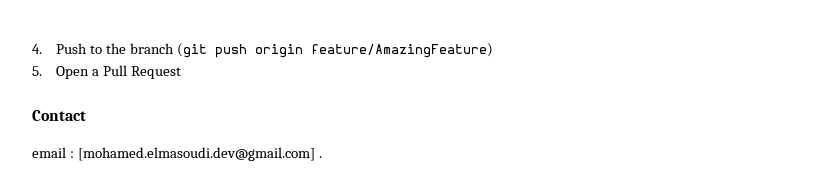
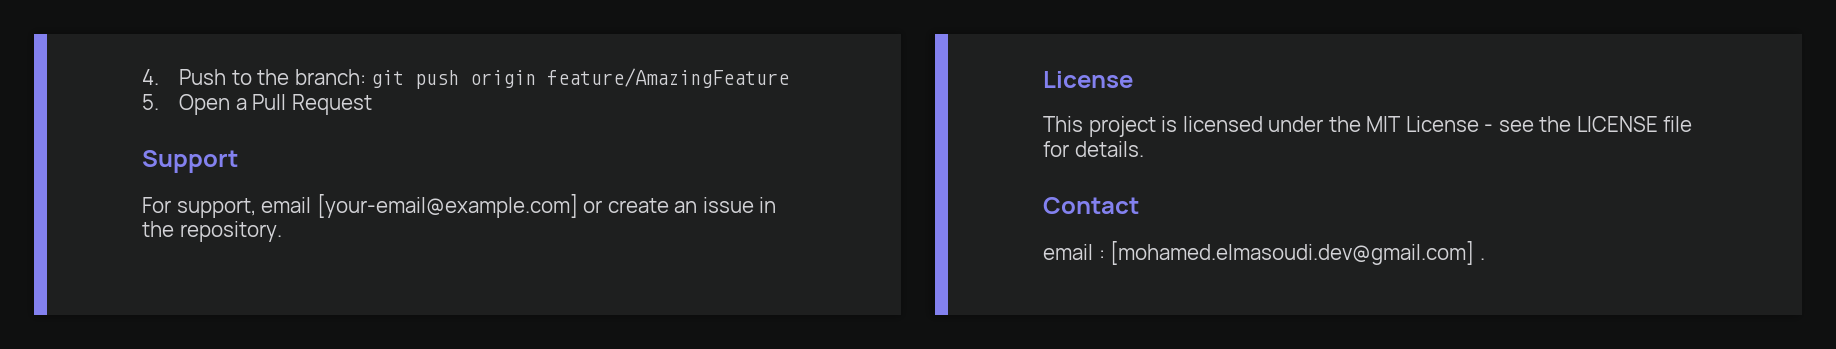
- 4. Push to the branch (git push origin feature/AmazingFeature)
+ 4. Push to the branch: git push origin feature/AmazingFeature
+ Support
+ For support, email [your-email@example.com] or create an issue in the repository.
+ License
+ This project is licensed under the MIT License - see the LICENSE file for details.

